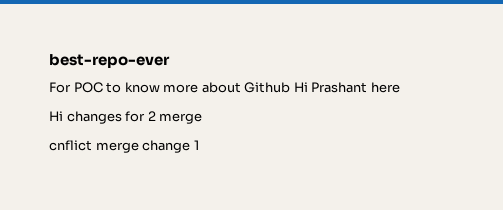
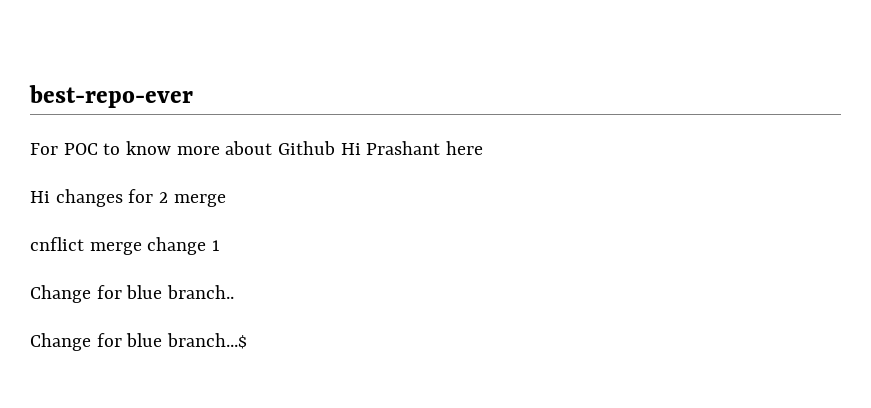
+ Change for blue branch..
+ Change for blue branch...$

